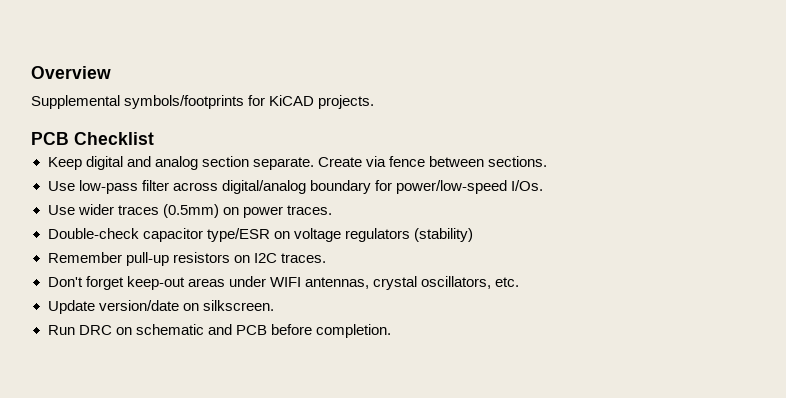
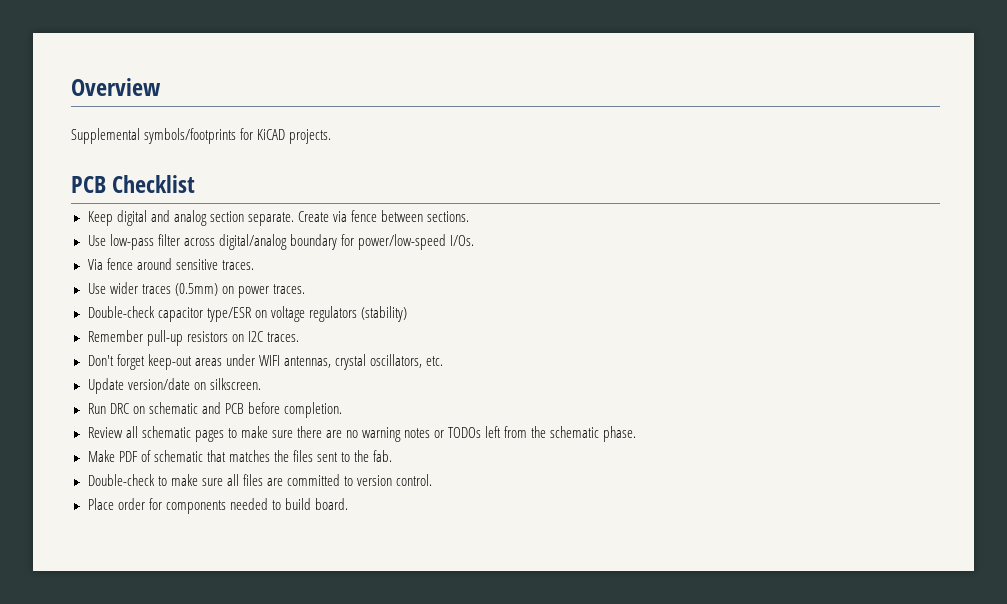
+ Via fence around sensitive traces.
+ Review all schematic pages to make sure there are no warning notes or TODOs left from the schematic phase.
+ Make PDF of schematic that matches the files sent to the fab.
+ Double-check to make sure all files are committed to version control.
+ Place order for components needed to build board.

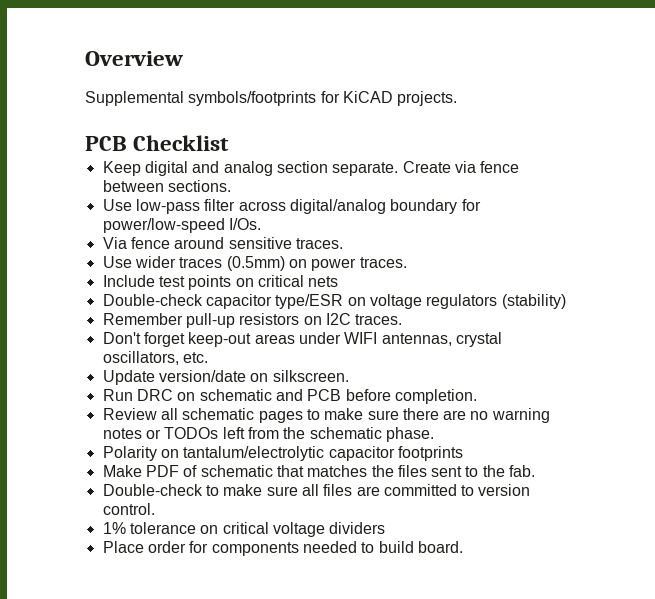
+ Include test points on critical nets
+ Polarity on tantalum/electrolytic capacitor footprints
+ 1% tolerance on critical voltage dividers

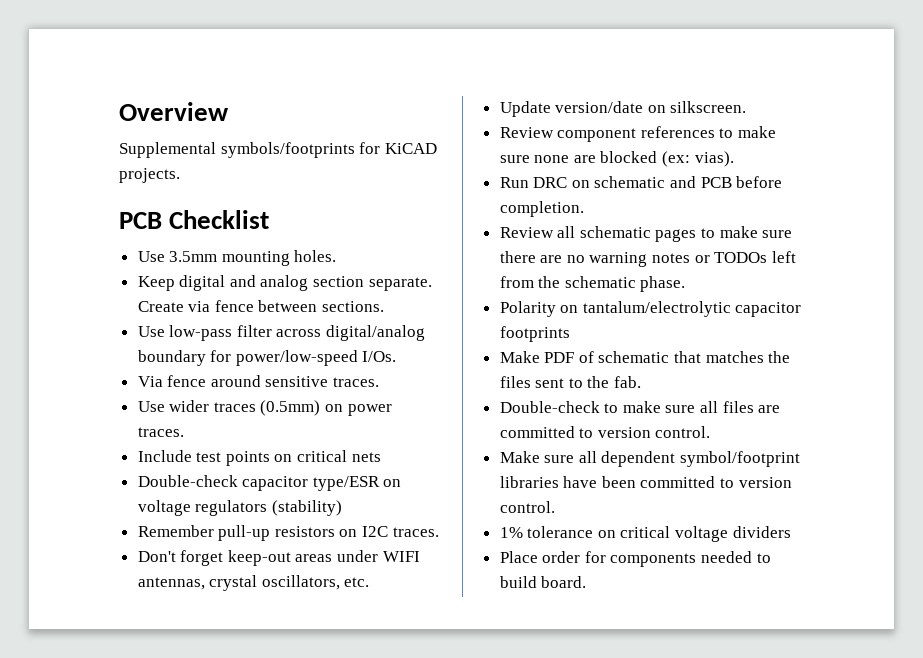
+ Use 3.5mm mounting holes.
+ Review component references to make sure none are blocked (ex: vias).
+ Make sure all dependent symbol/footprint libraries have been committed to version control.

